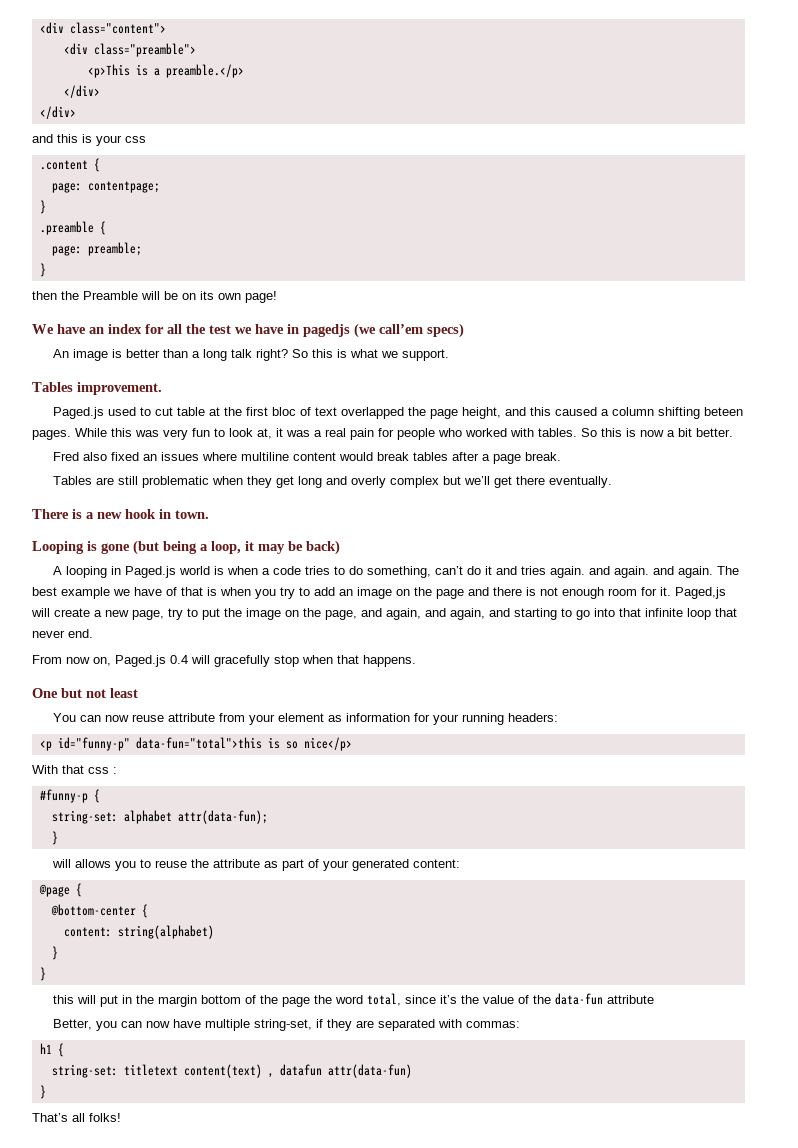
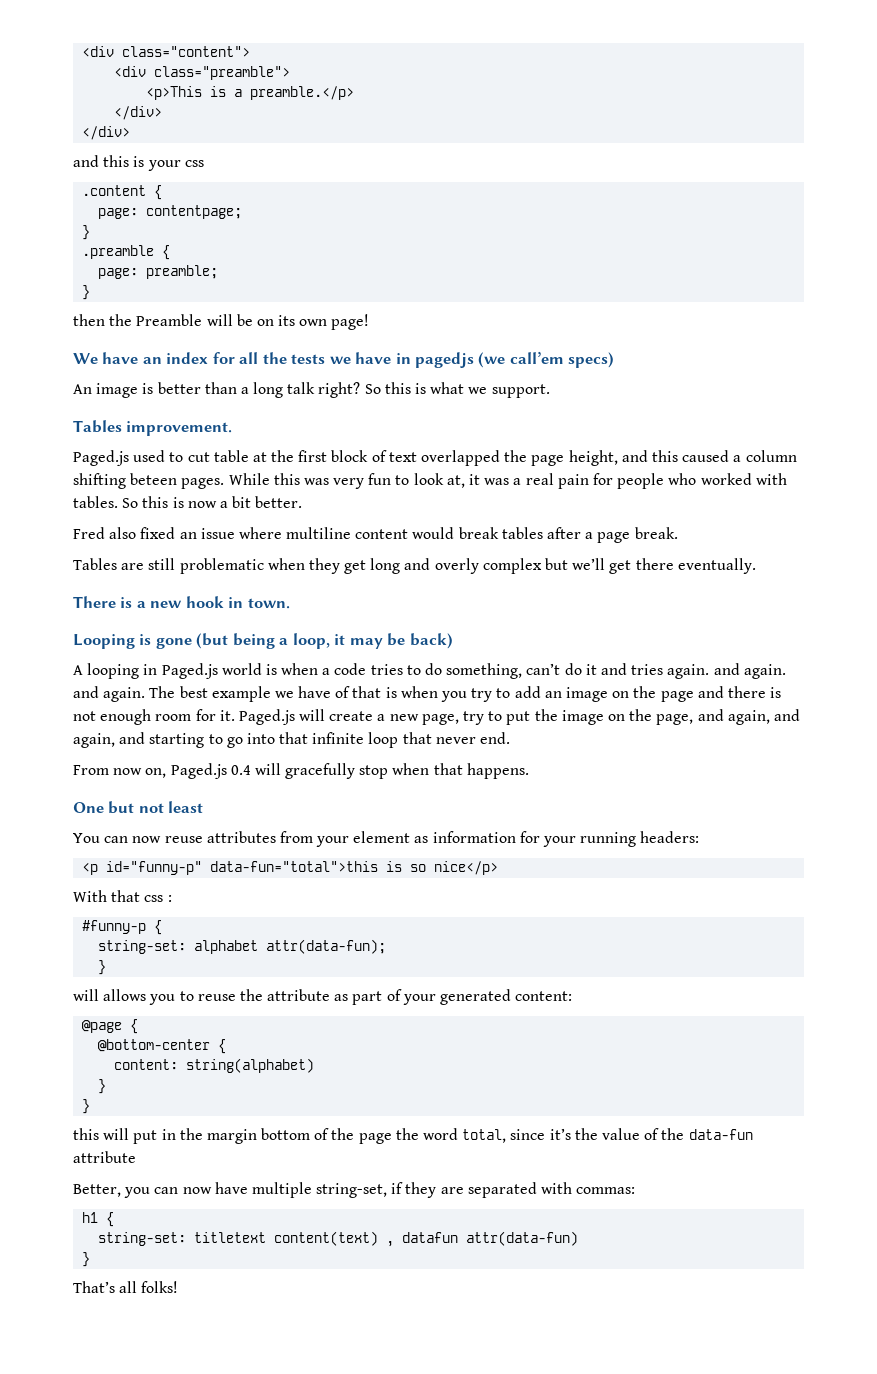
- We have an index for all the test we have in pagedjs (we call’em specs)
+ We have an index for all the tests we have in pagedjs (we call’em specs)
- Paged.js used to cut table at the first bloc of text overlapped the page height, and this caused a column shifting beteen pages.
+ Paged.js used to cut table at the first block of text overlapped the page height, and this caused a column shifting beteen pages.
- Fred also fixed an issues where multiline content would break tables after a page break.
+ Fred also fixed an issue where multiline content would break tables after a page break.
- Paged,js will create a new page, try to put the image on the page, and again, and again, and starting to go into that infinite loop that never end.
+ Paged.js will create a new page, try to put the image on the page, and again, and again, and starting to go into that infinite loop that never end.
- You can now reuse attribute from your element as information for your running headers:
+ You can now reuse attributes from your element as information for your running headers:

